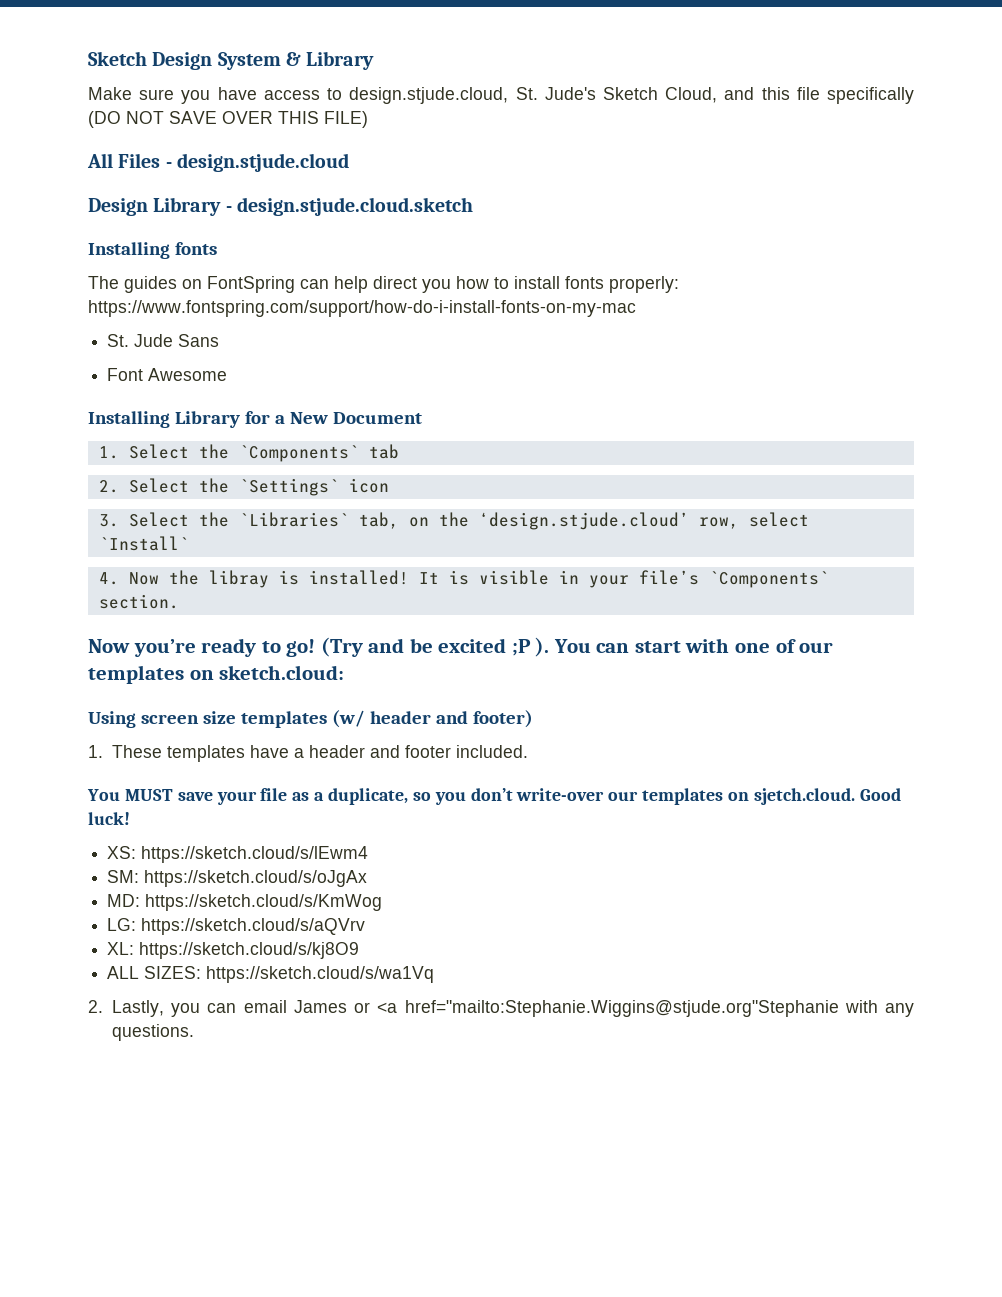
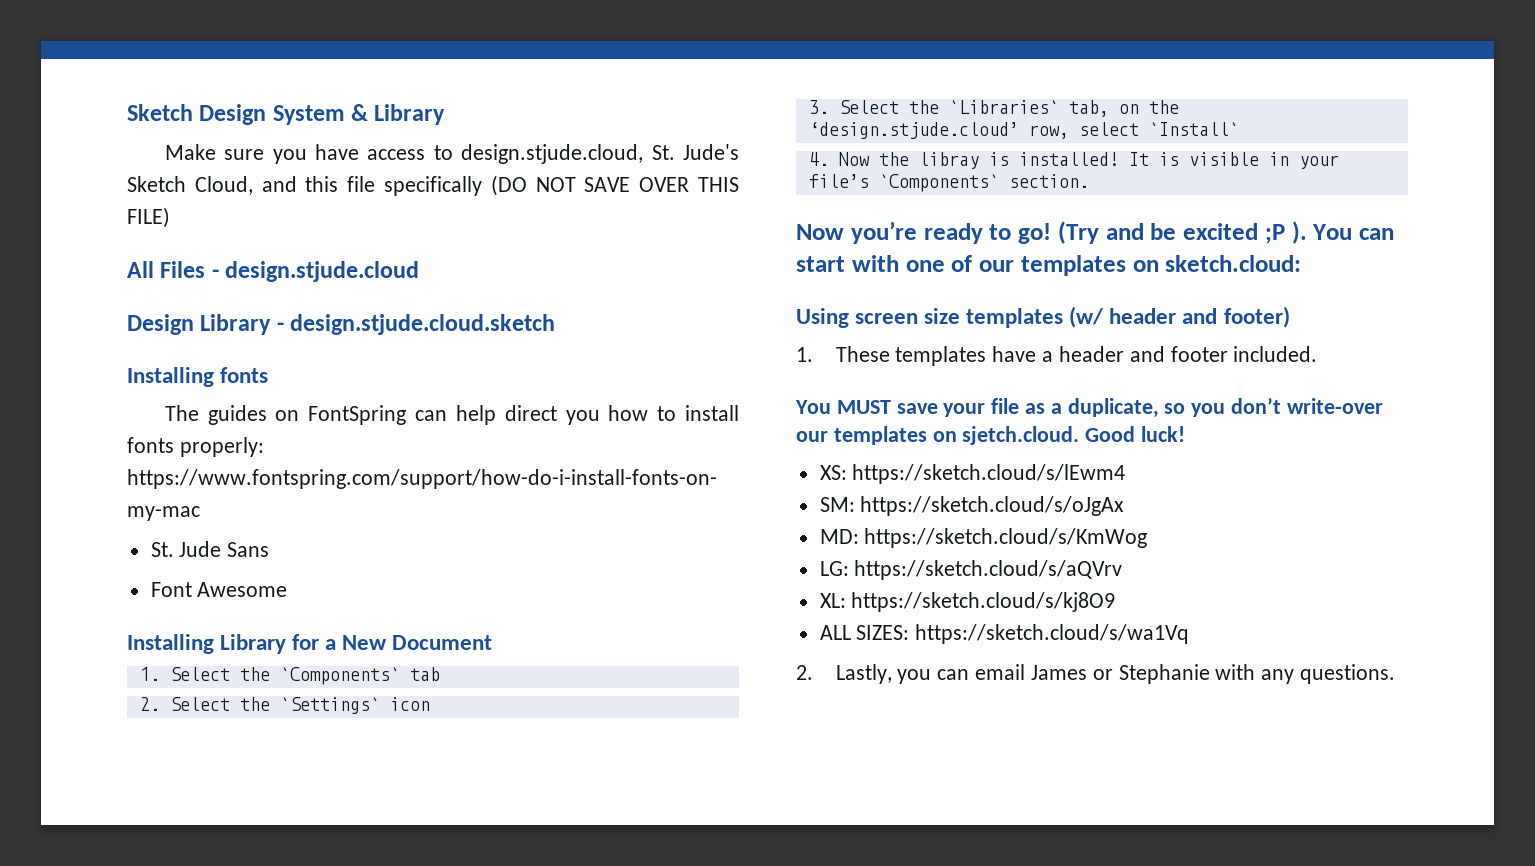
- 2. Lastly, you can email James or <a href="mailto:Stephanie.Wiggins@stjude.org"Stephanie with any questions.
+ 2. Lastly, you can email James or Stephanie with any questions.

